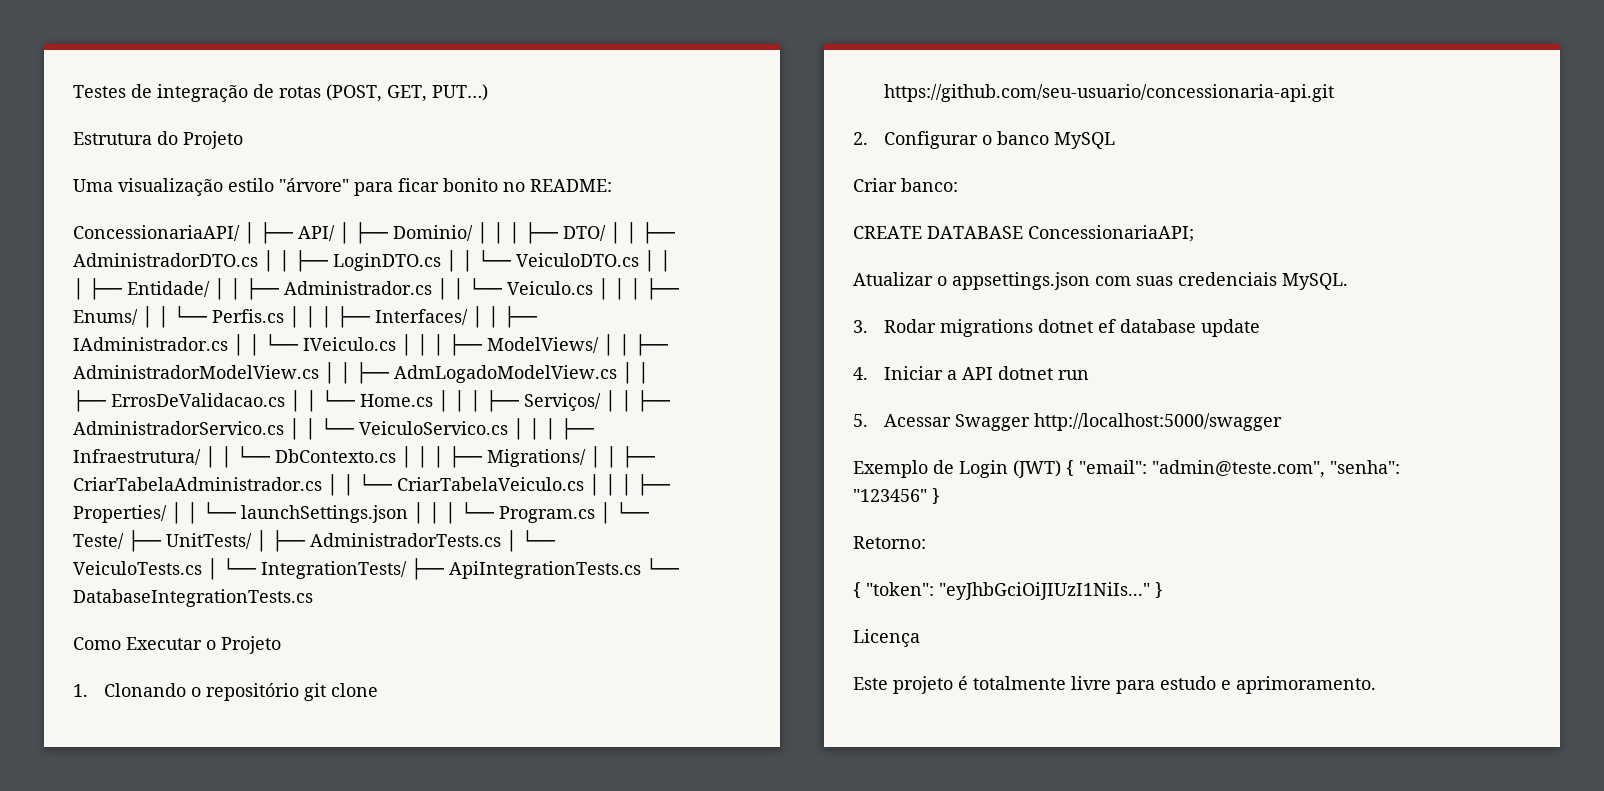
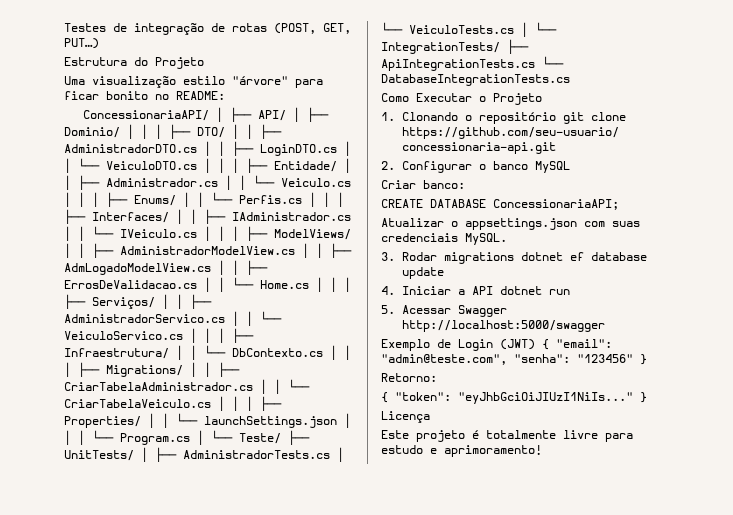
- Este projeto é totalmente livre para estudo e aprimoramento.
+ Este projeto é totalmente livre para estudo e aprimoramento!

